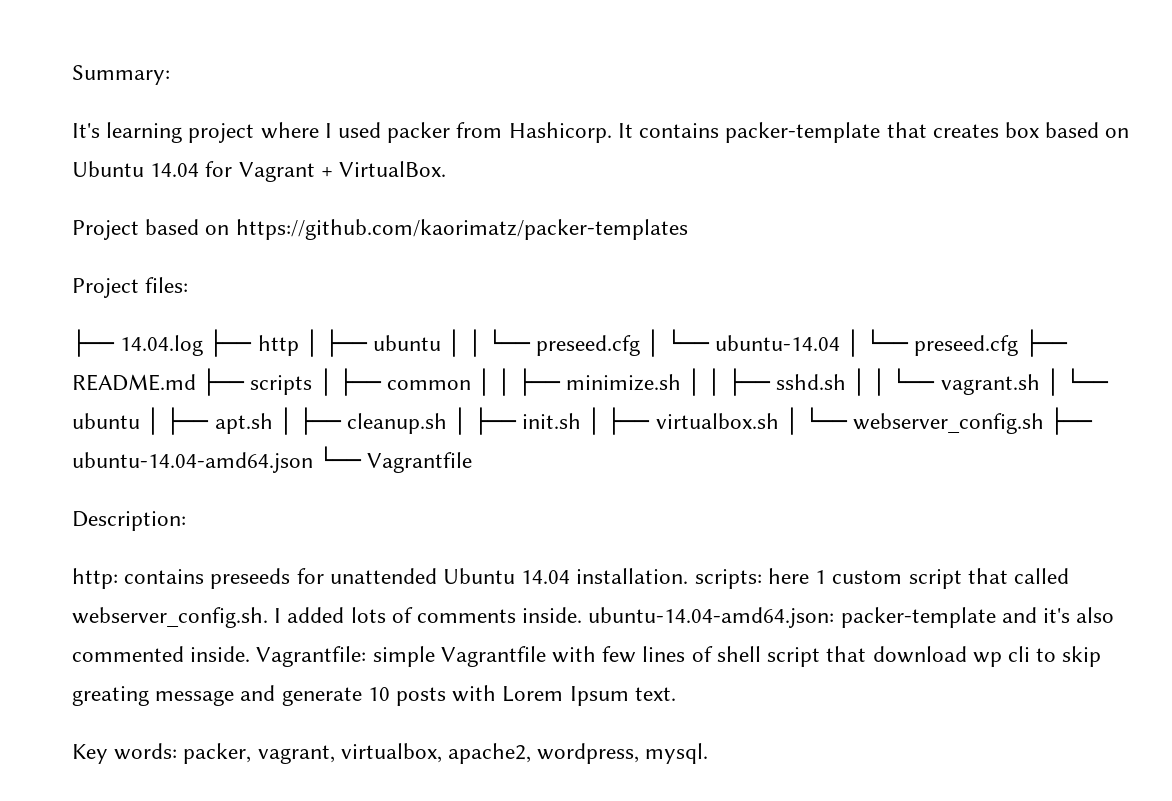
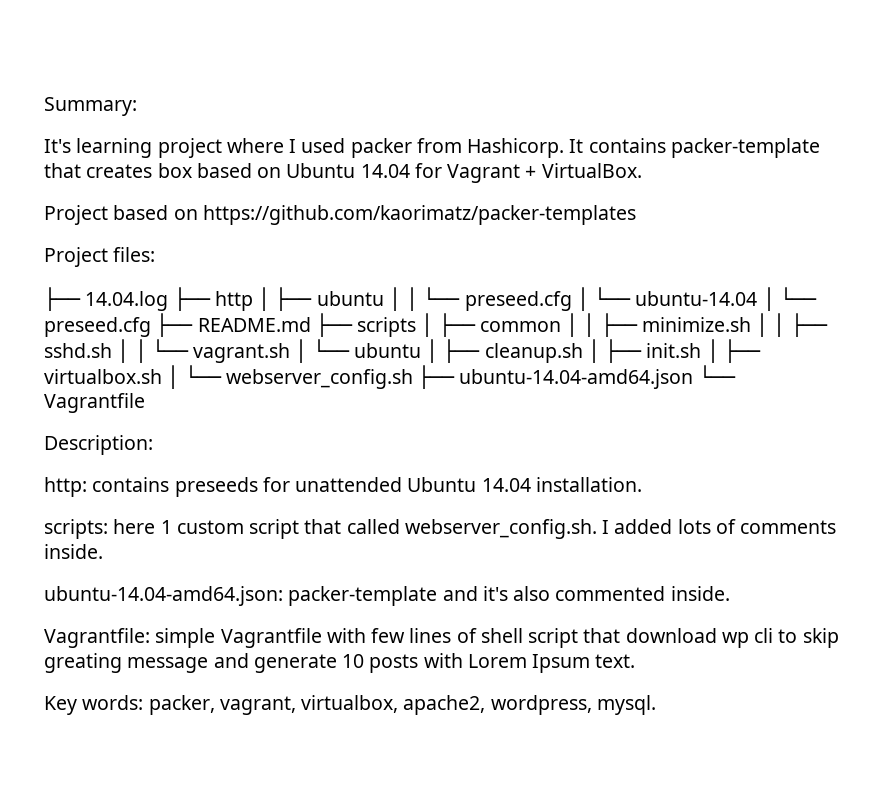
- ├── 14.04.log ├── http │ ├── ubuntu │ │ └── preseed.cfg │ └── ubuntu-14.04 │ └── preseed.cfg ├── README.md ├── scripts │ ├── common │ │ ├── minimize.sh │ │ ├── sshd.sh │ │ └── vagrant.sh │ └── ubuntu │ ├── apt.sh │ ├── cleanup.sh │ ├── init.sh │ ├── virtualbox.sh │ └── webserver_config.sh ├── ubuntu-14.04-amd64.json └── Vagrantfile
+ ├── 14.04.log ├── http │ ├── ubuntu │ │ └── preseed.cfg │ └── ubuntu-14.04 │ └── preseed.cfg ├── README.md ├── scripts │ ├── common │ │ ├── minimize.sh │ │ ├── sshd.sh │ │ └── vagrant.sh │ └── ubuntu │ ├── cleanup.sh │ ├── init.sh │ ├── virtualbox.sh │ └── webserver_config.sh ├── ubuntu-14.04-amd64.json └── Vagrantfile
- http: contains preseeds for unattended Ubuntu 14.04 installation. scripts: here 1 custom script that called webserver_config.sh. I added lots of comments inside. ubuntu-14.04-amd64.json: packer-template and it's also commented inside. Vagrantfile: simple Vagrantfile with few lines of shell script that download wp cli to skip greating message and generate 10 posts with Lorem Ipsum text.
+ http: contains preseeds for unattended Ubuntu 14.04 installation.
+ scripts: here 1 custom script that called webserver_config.sh. I added lots of comments inside.
+ ubuntu-14.04-amd64.json: packer-template and it's also commented inside.
+ Vagrantfile: simple Vagrantfile with few lines of shell script that download wp cli to skip greating message and generate 10 posts with Lorem Ipsum text.

